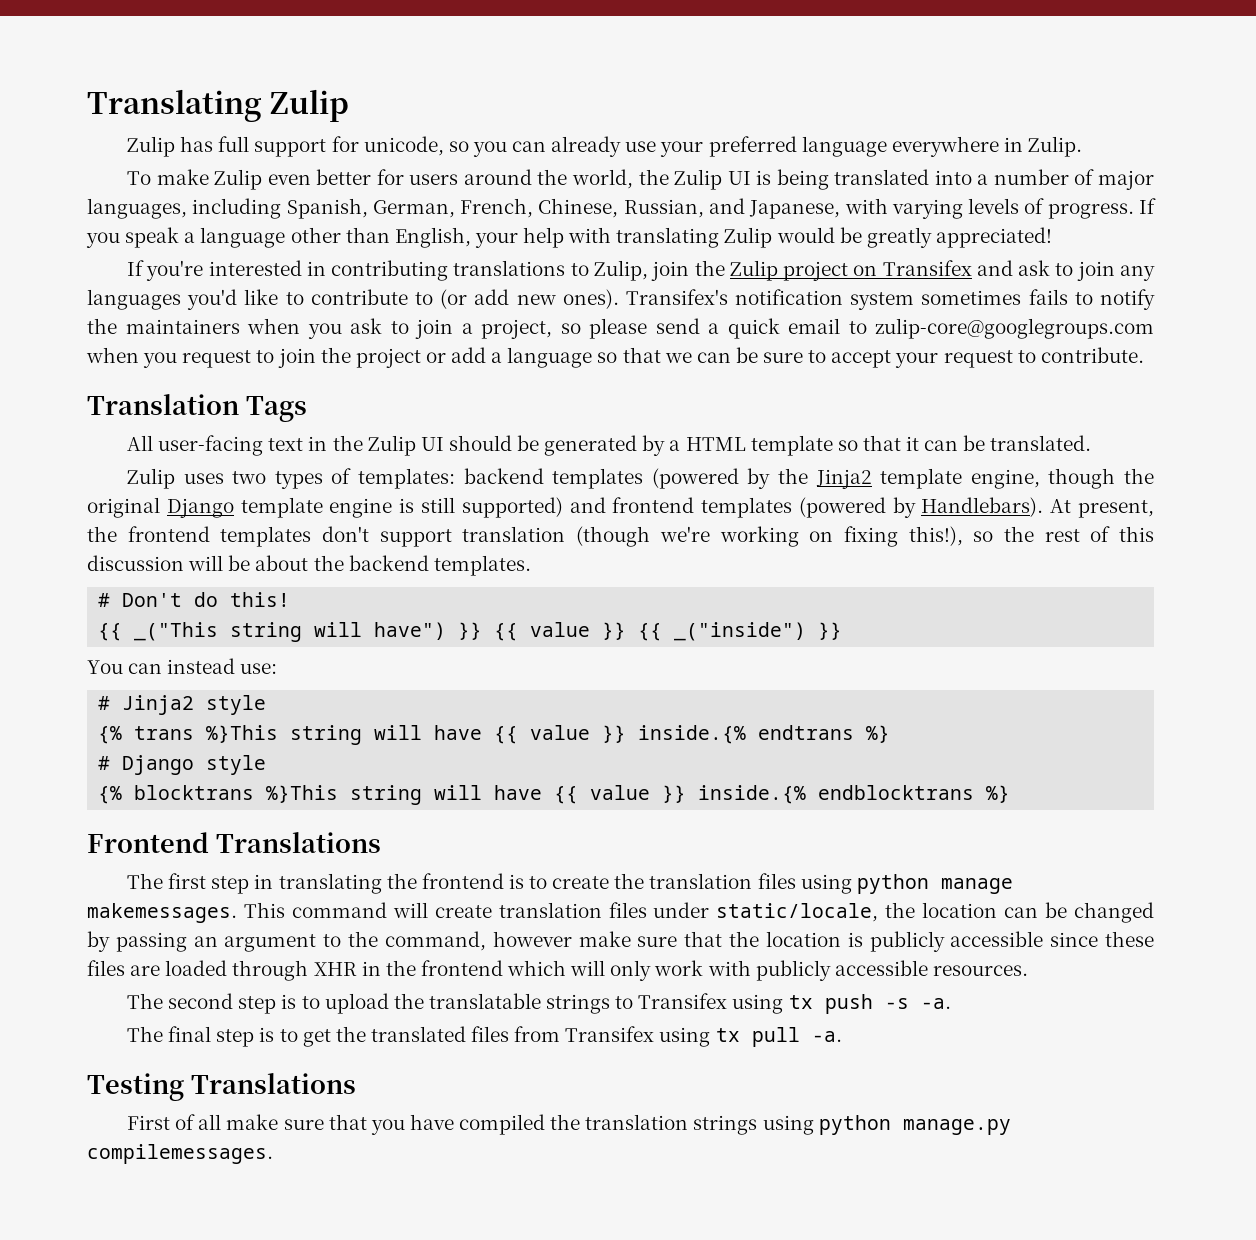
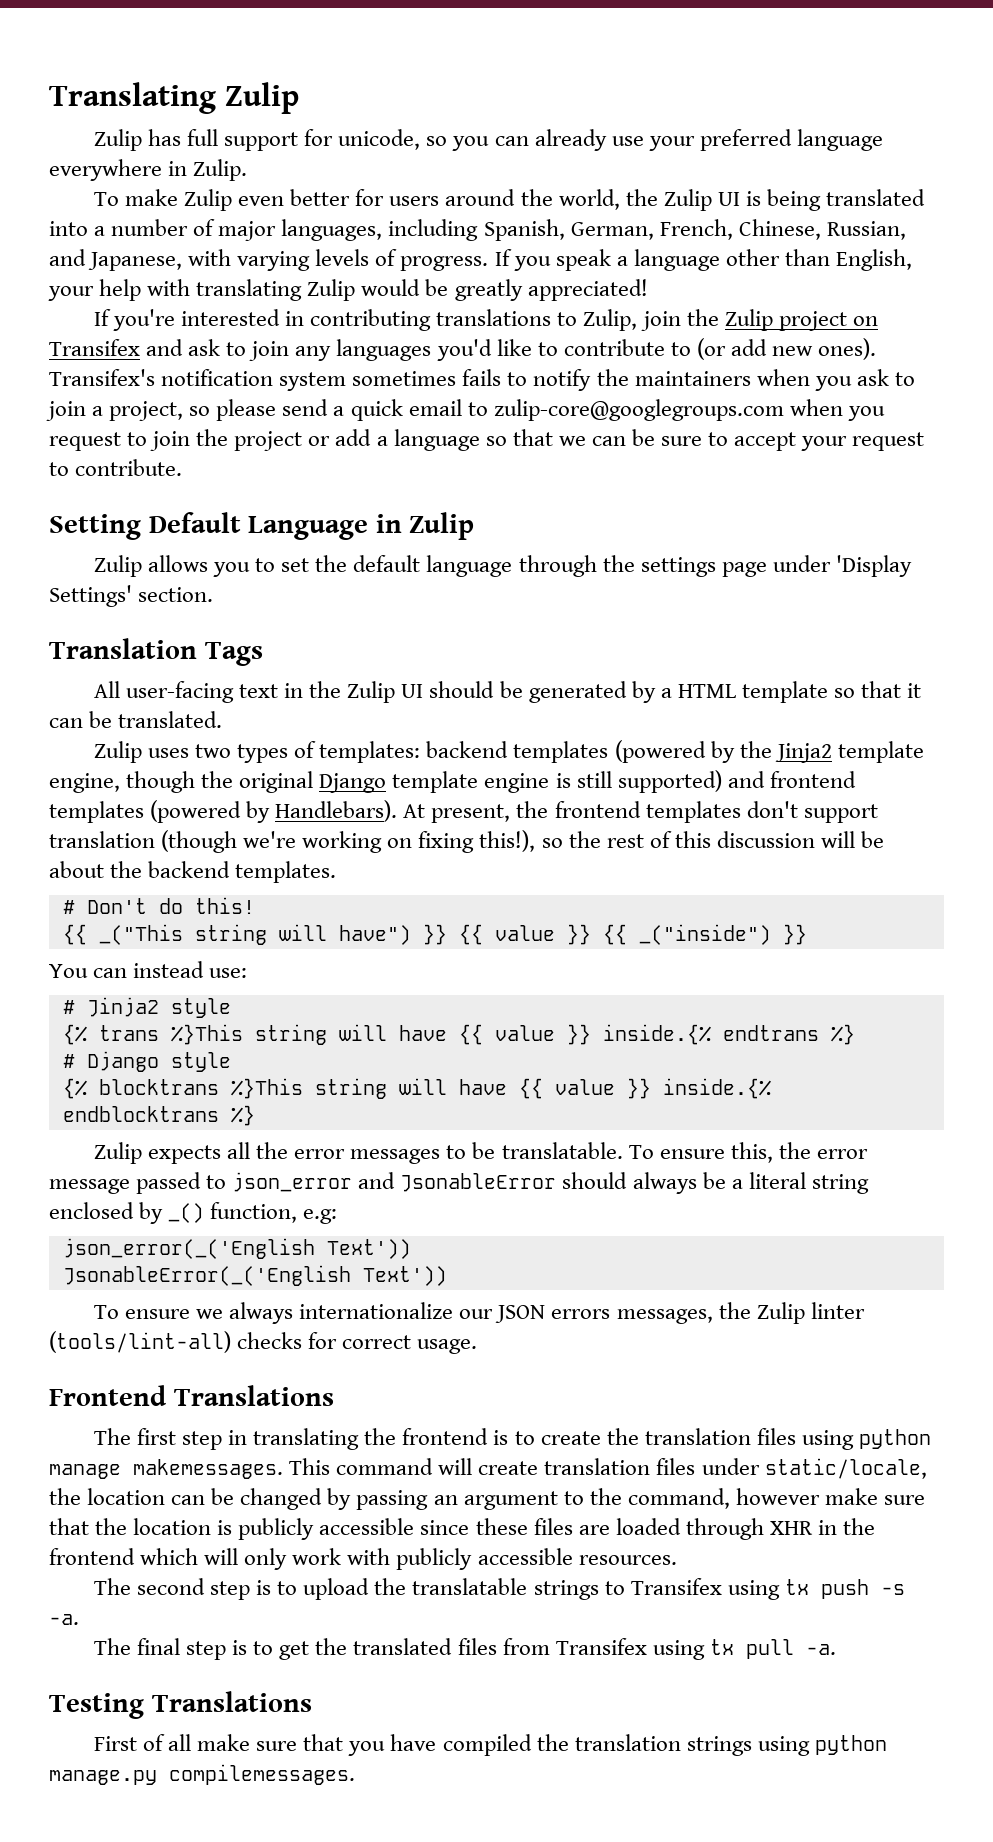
+ Setting Default Language in Zulip
+ Zulip allows you to set the default language through the settings page under 'Display Settings' section.
+ Zulip expects all the error messages to be translatable. To ensure this, the error message passed to json_error and JsonableError should always be a literal string enclosed by _() function, e.g:
+ json_error(_('English Text'))
+ JsonableError(_('English Text'))
+ To ensure we always internationalize our JSON errors messages, the Zulip linter (tools/lint-all) checks for correct usage.

